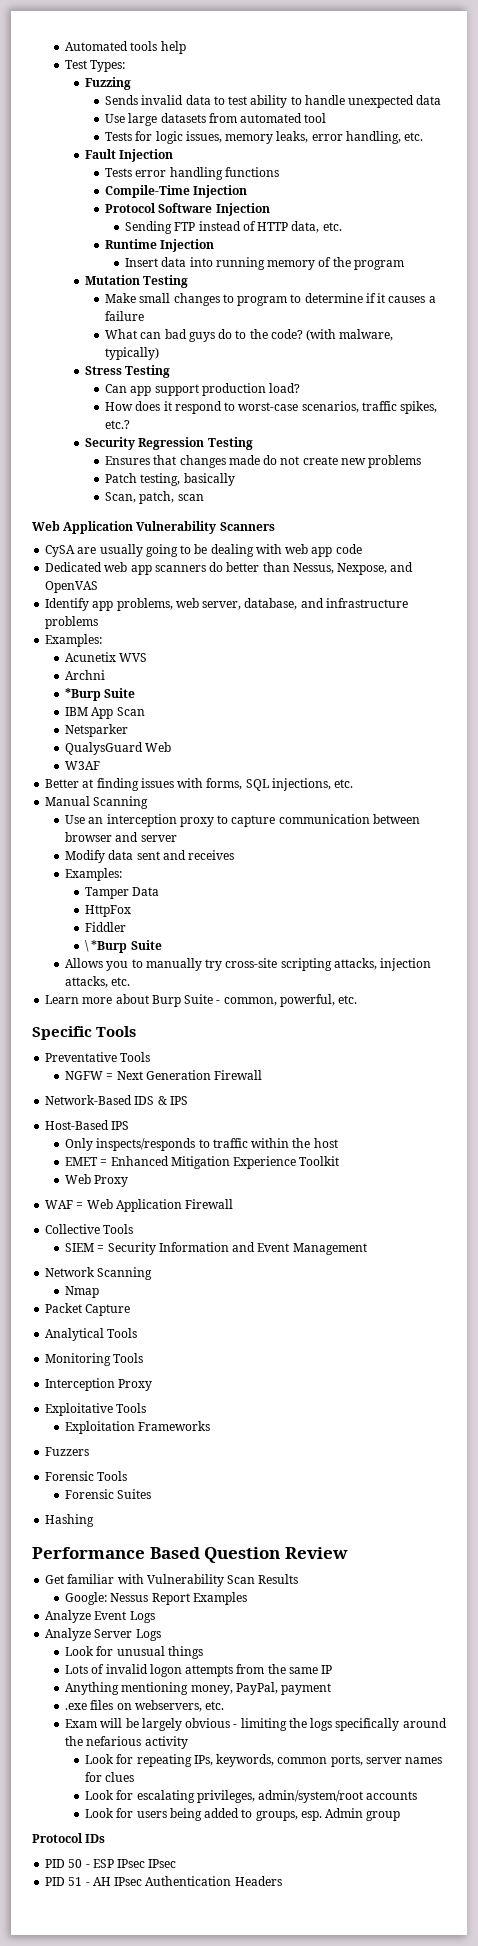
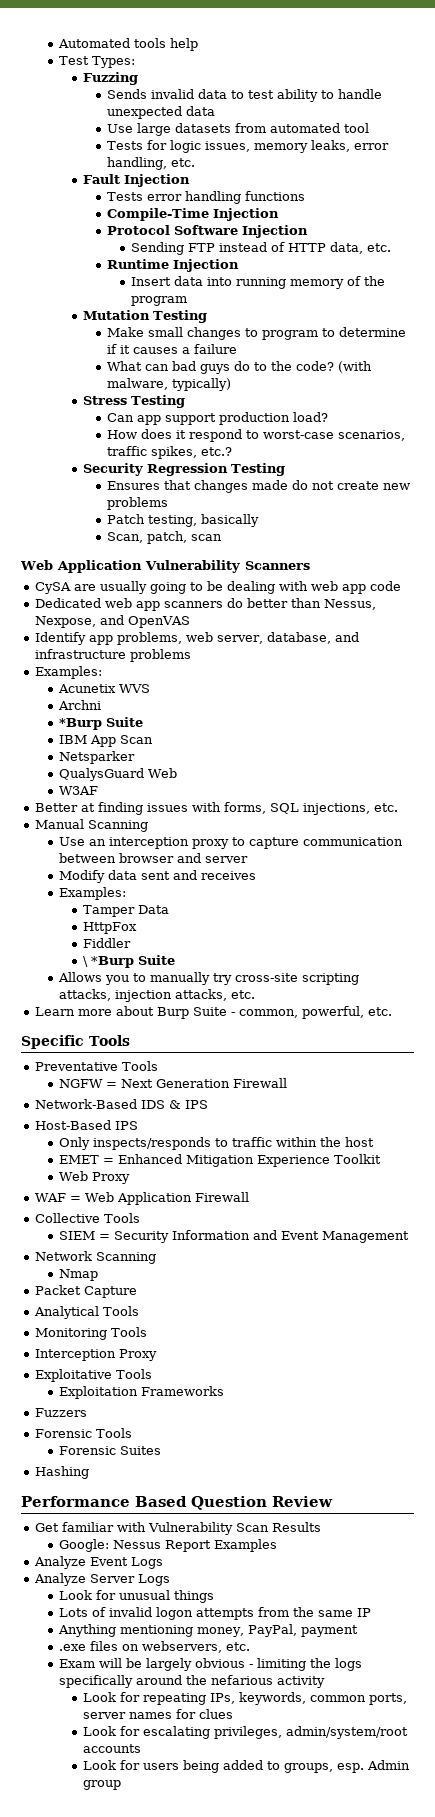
- Protocol IDs
- PID 50 - ESP IPsec IPsec
- PID 51 - AH IPsec Authentication Headers

